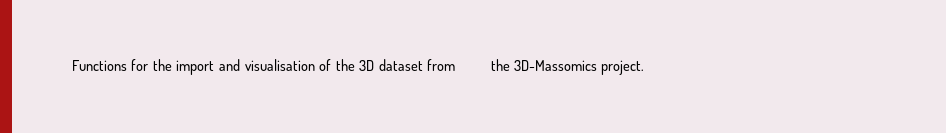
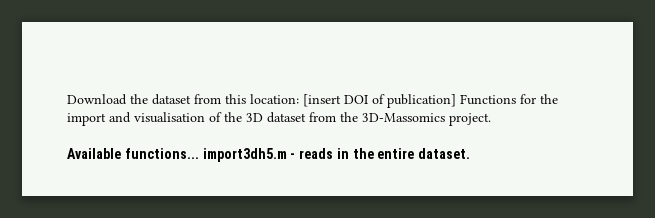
- Functions for the import and visualisation of the 3D dataset from the 3D-Massomics project.
+ Download the dataset from this location: [insert DOI of publication] Functions for the import and visualisation of the 3D dataset from the 3D-Massomics project.
+ Available functions... import3dh5.m - reads in the entire dataset.

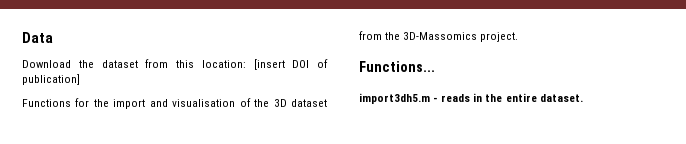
+ Data
- Download the dataset from this location: [insert DOI of publication] Functions for the import and visualisation of the 3D dataset from the 3D-Massomics project.
+ Download the dataset from this location: [insert DOI of publication]
+ Functions for the import and visualisation of the 3D dataset from the 3D-Massomics project.
- Available functions... import3dh5.m - reads in the entire dataset.
+ Functions...
+ import3dh5.m - reads in the entire dataset.

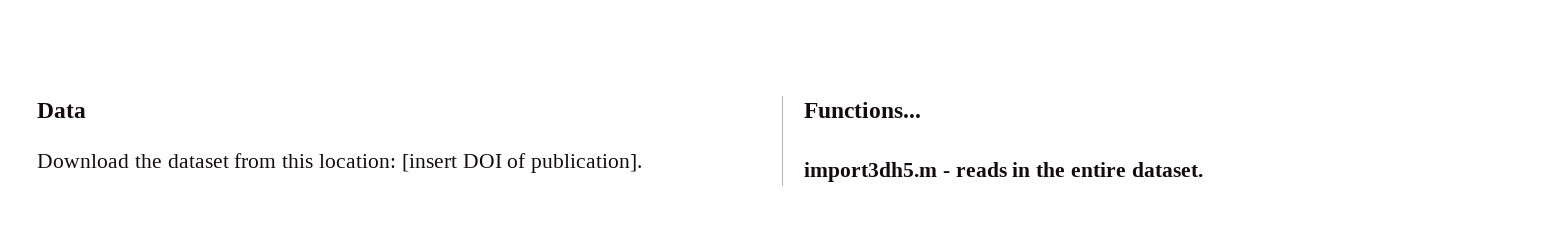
- Download the dataset from this location: [insert DOI of publication]
- Functions for the import and visualisation of the 3D dataset from the 3D-Massomics project.
+ Download the dataset from this location: [insert DOI of publication].

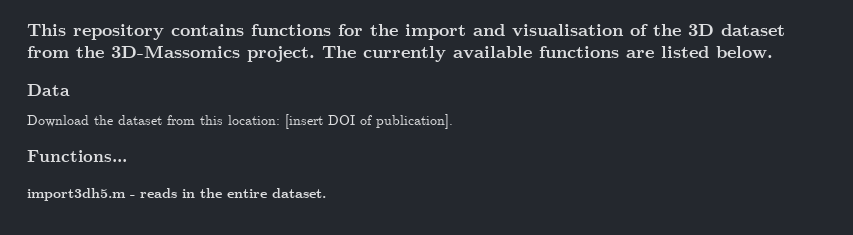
+ This repository contains functions for the import and visualisation of the 3D dataset from the 3D-Massomics project. The currently available functions are listed below.

